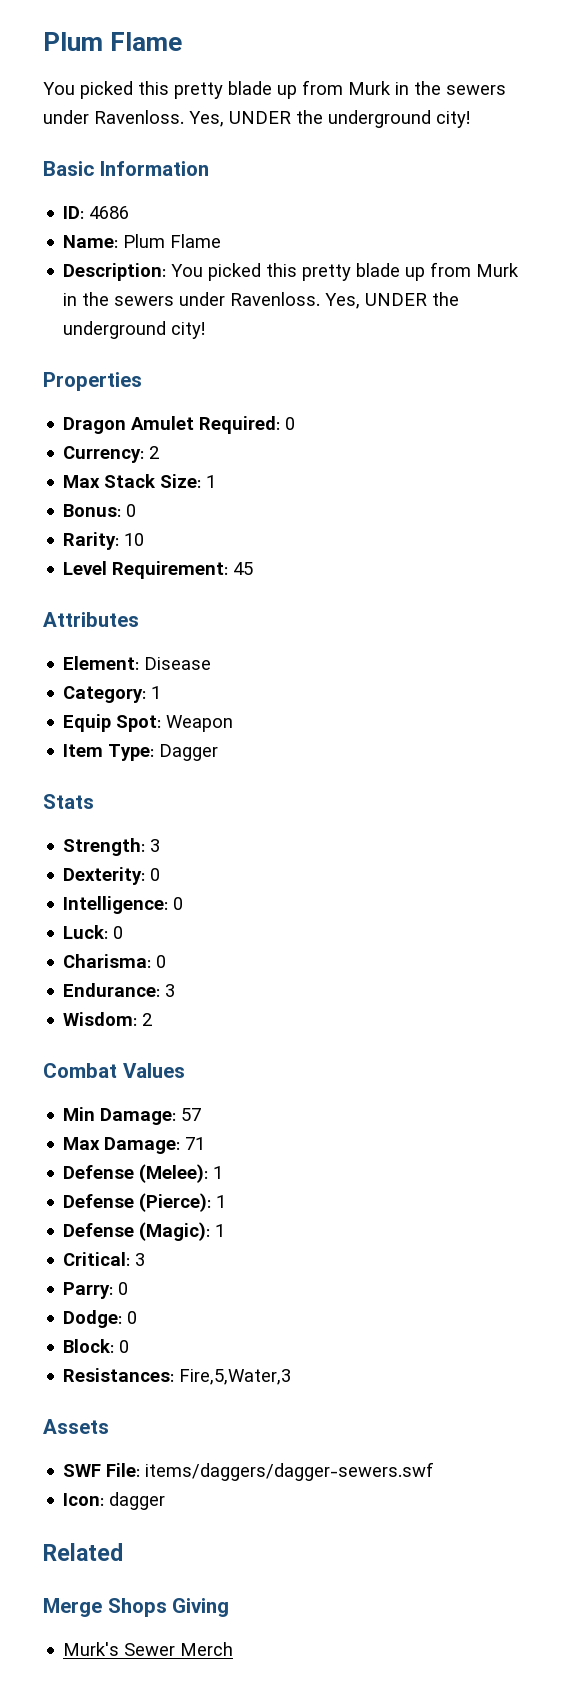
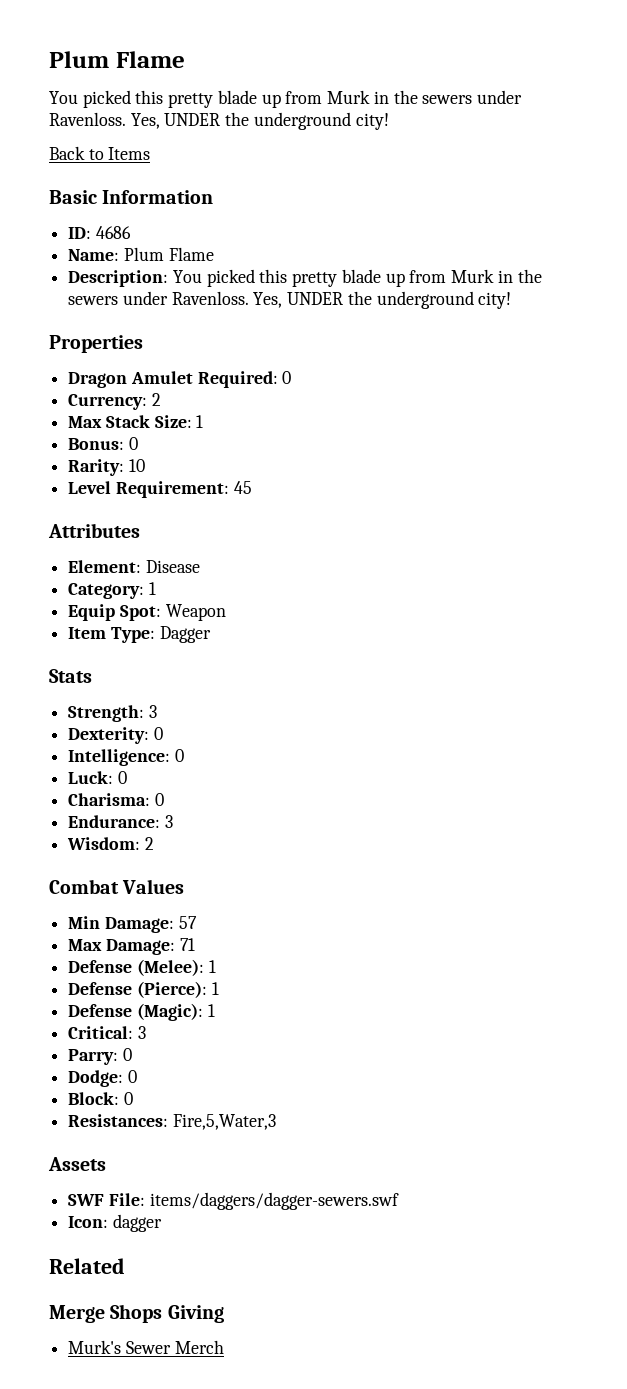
+ Back to Items

